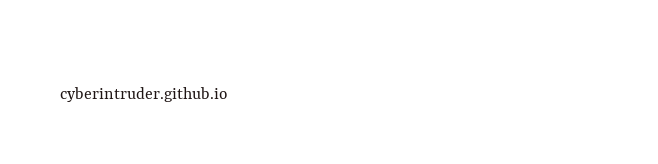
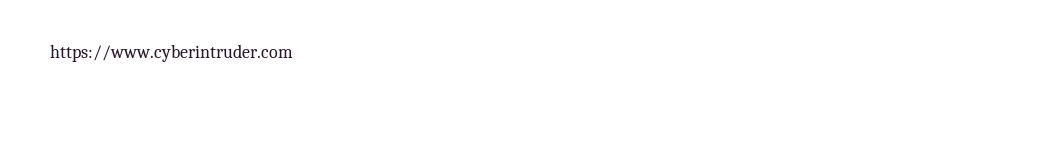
- cyberintruder.github.io
+ https://www.cyberintruder.com

